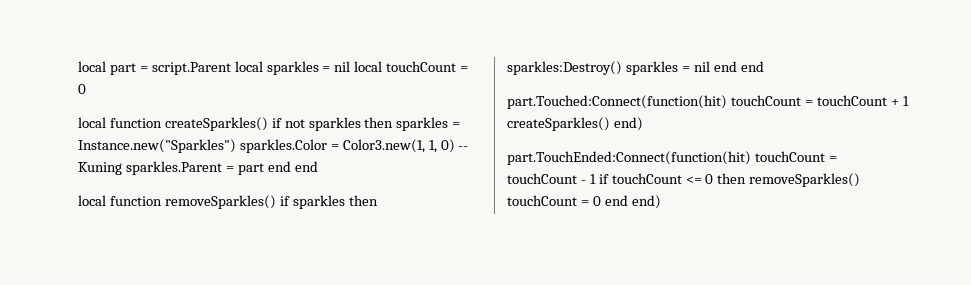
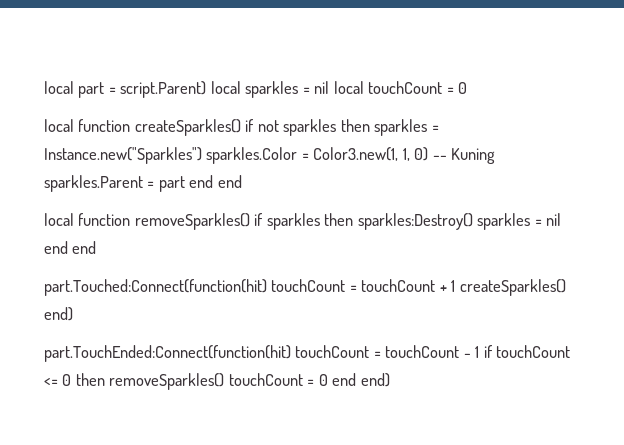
- local part = script.Parent local sparkles = nil local touchCount = 0
+ local part = script.Parent) local sparkles = nil local touchCount = 0

